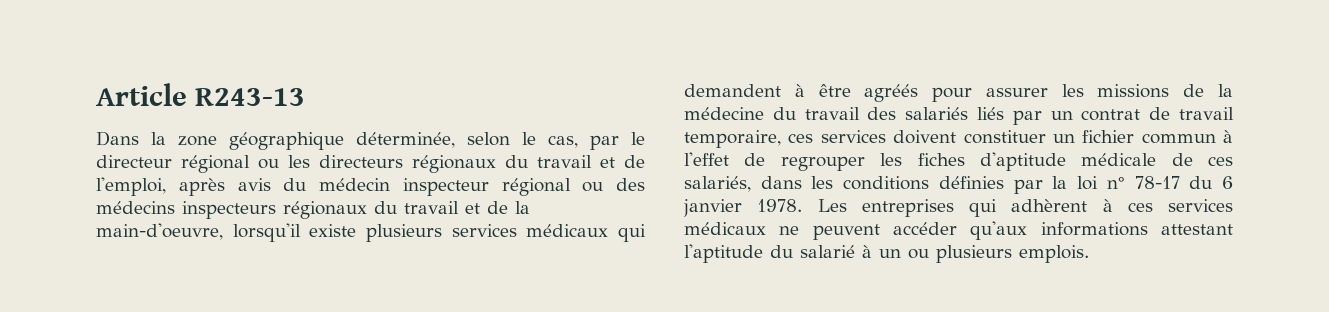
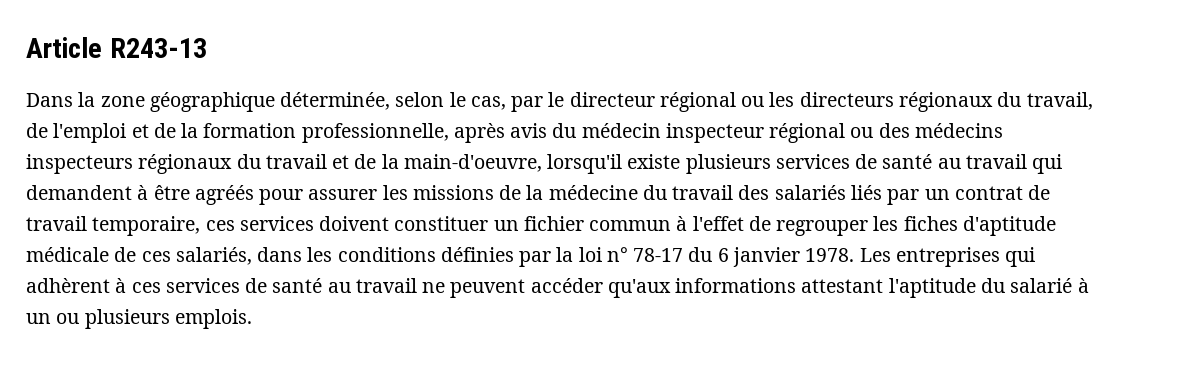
- Dans la zone géographique déterminée, selon le cas, par le directeur régional ou les directeurs régionaux du travail et de l'emploi, après avis du médecin inspecteur régional ou des médecins inspecteurs régionaux du travail et de la main-d'oeuvre, lorsqu'il existe plusieurs services médicaux qui demandent à être agréés pour assurer les missions de la médecine du travail des salariés liés par un contrat de travail temporaire, ces services doivent constituer un fichier commun à l'effet de regrouper les fiches d'aptitude médicale de ces salariés, dans les conditions définies par la loi n° 78-17 du 6 janvier 1978.
+ Dans la zone géographique déterminée, selon le cas, par le directeur régional ou les directeurs régionaux du travail, de l'emploi et de la formation professionnelle, après avis du médecin inspecteur régional ou des médecins inspecteurs régionaux du travail et de la main-d'oeuvre, lorsqu'il existe plusieurs services de santé au travail qui demandent à être agréés pour assurer les missions de la médecine du travail des salariés liés par un contrat de travail temporaire, ces services doivent constituer un fichier commun à l'effet de regrouper les fiches d'aptitude médicale de ces salariés, dans les conditions définies par la loi n° 78-17 du 6 janvier 1978.
- Les entreprises qui adhèrent à ces services médicaux ne peuvent accéder qu'aux informations attestant l'aptitude du salarié à un ou plusieurs emplois.
+ Les entreprises qui adhèrent à ces services de santé au travail ne peuvent accéder qu'aux informations attestant l'aptitude du salarié à un ou plusieurs emplois.

